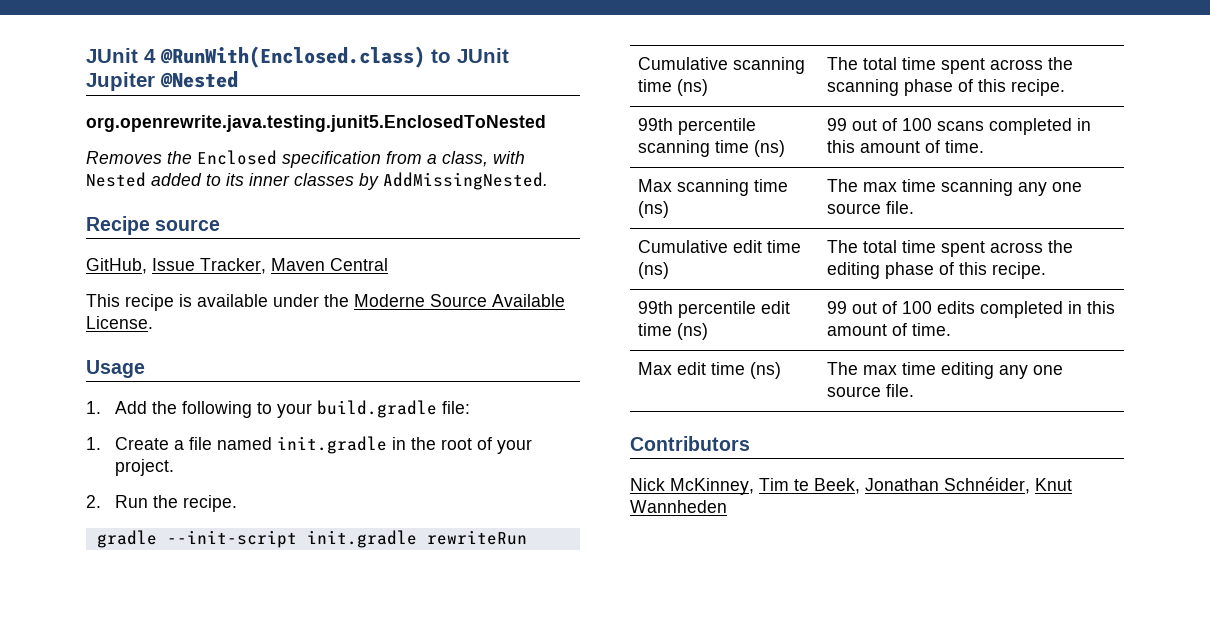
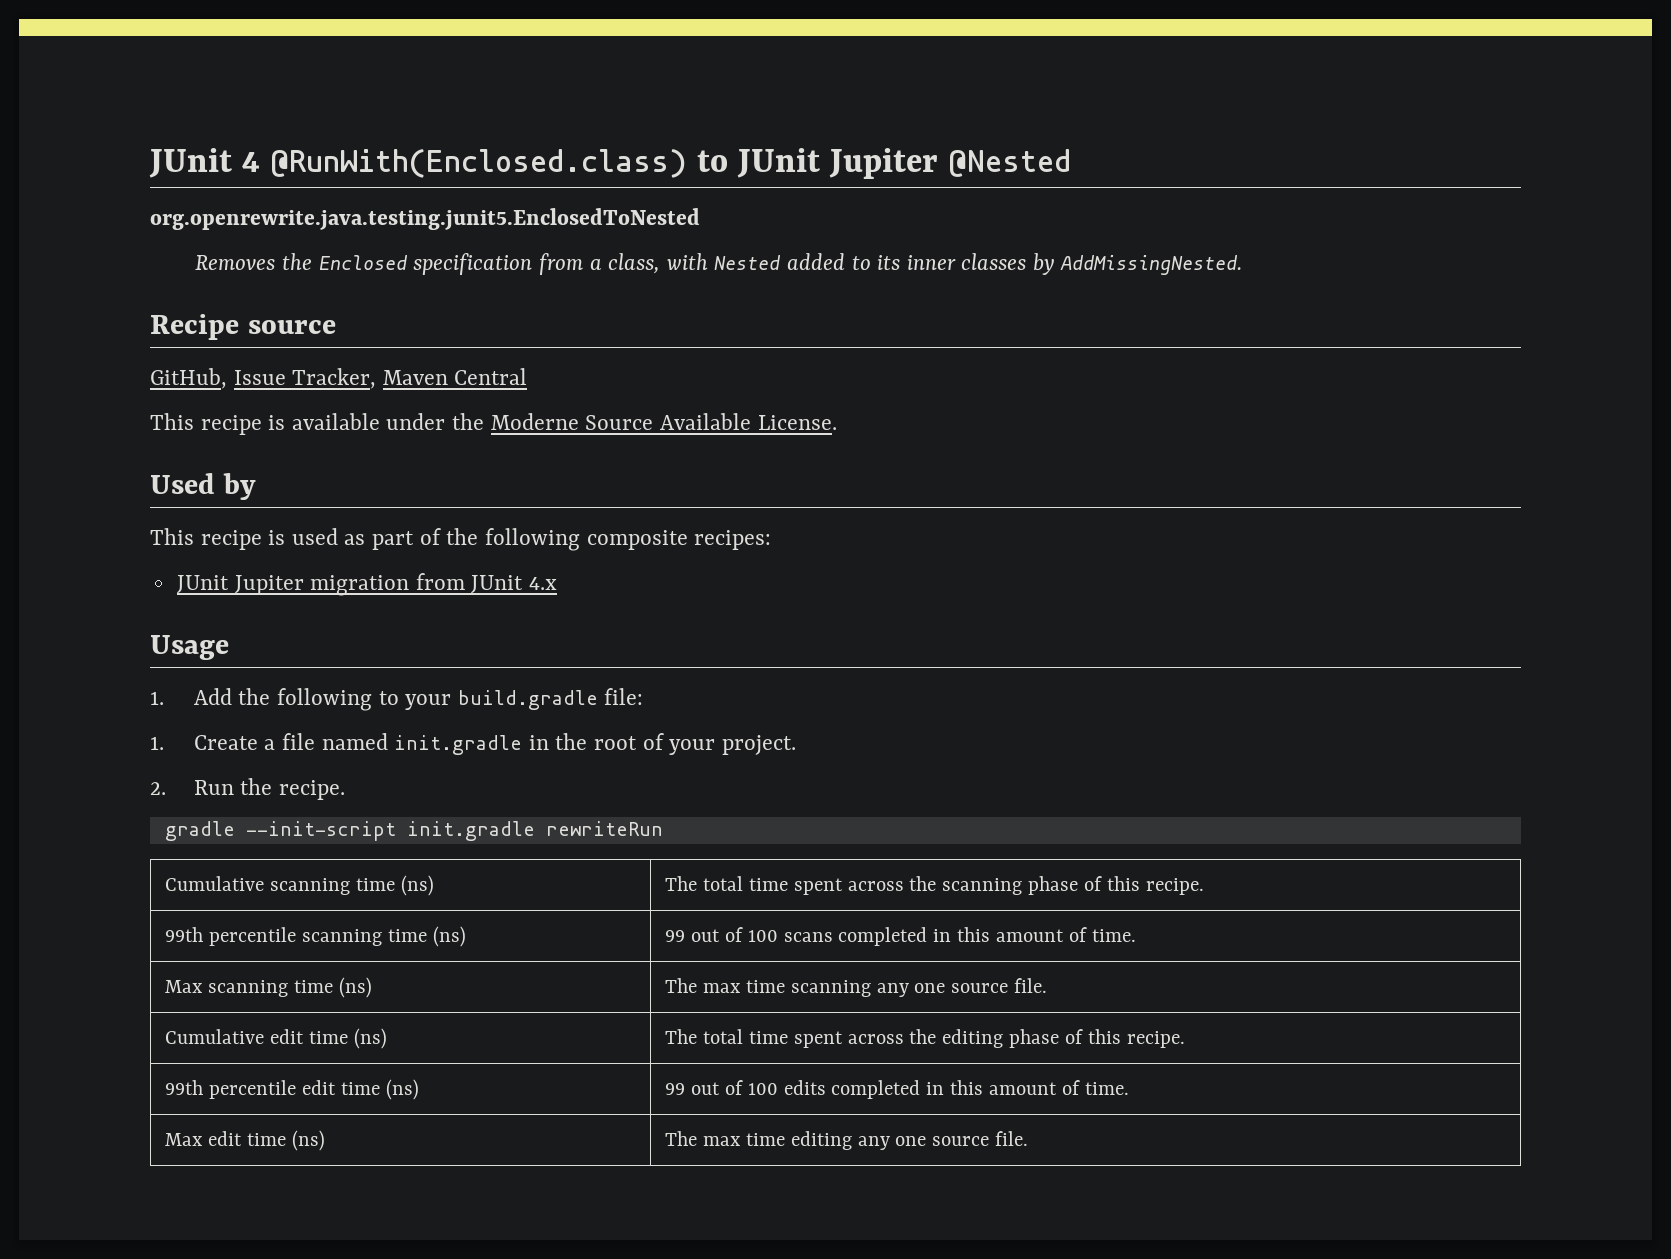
+ Used by
+ This recipe is used as part of the following composite recipes:
+ JUnit Jupiter migration from JUnit 4.x
- Contributors
- Nick McKinney, Tim te Beek, Jonathan Schnéider, Knut Wannheden

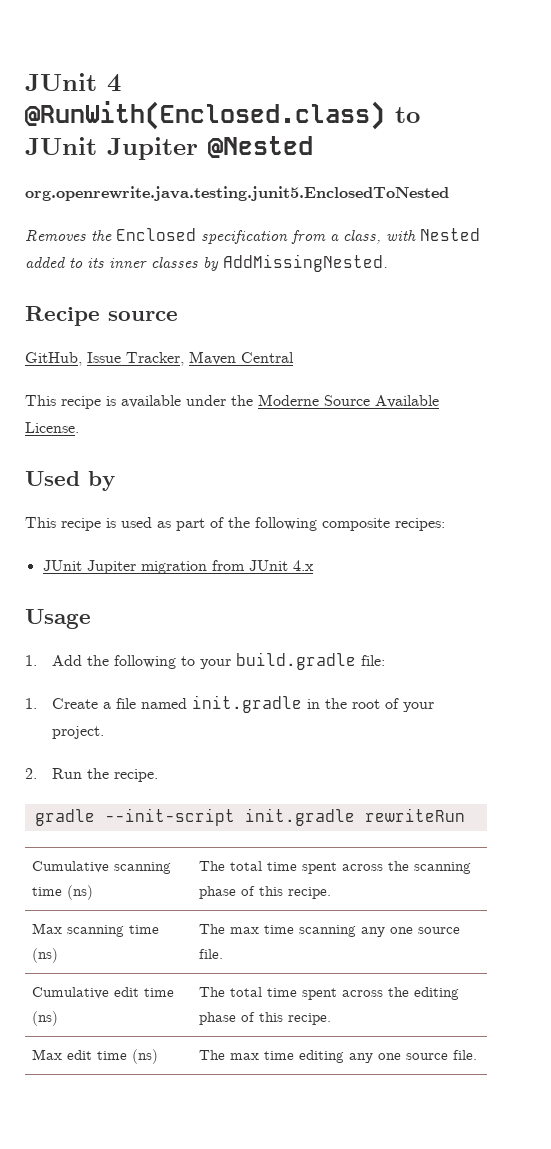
- 99th percentile scanning time (ns) | 99 out of 100 scans completed in this amount of time.
- 99th percentile edit time (ns) | 99 out of 100 edits completed in this amount of time.

